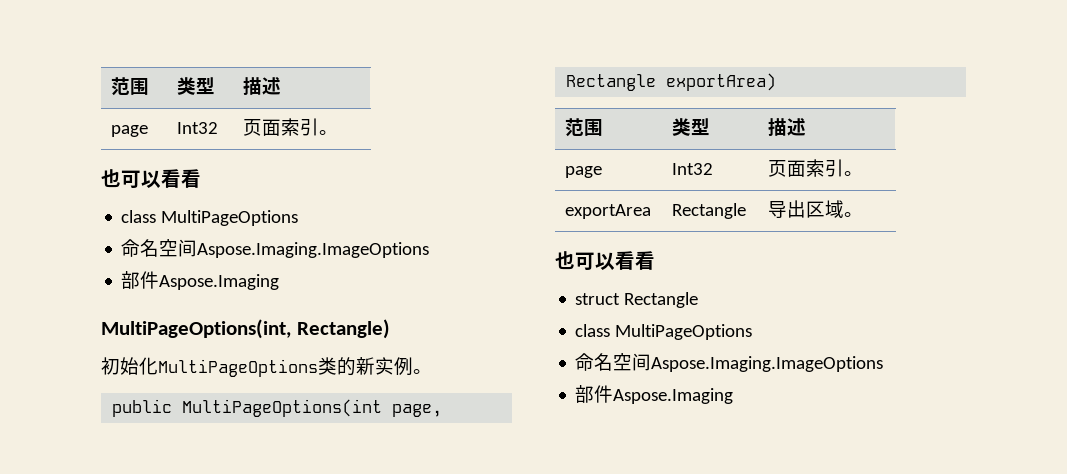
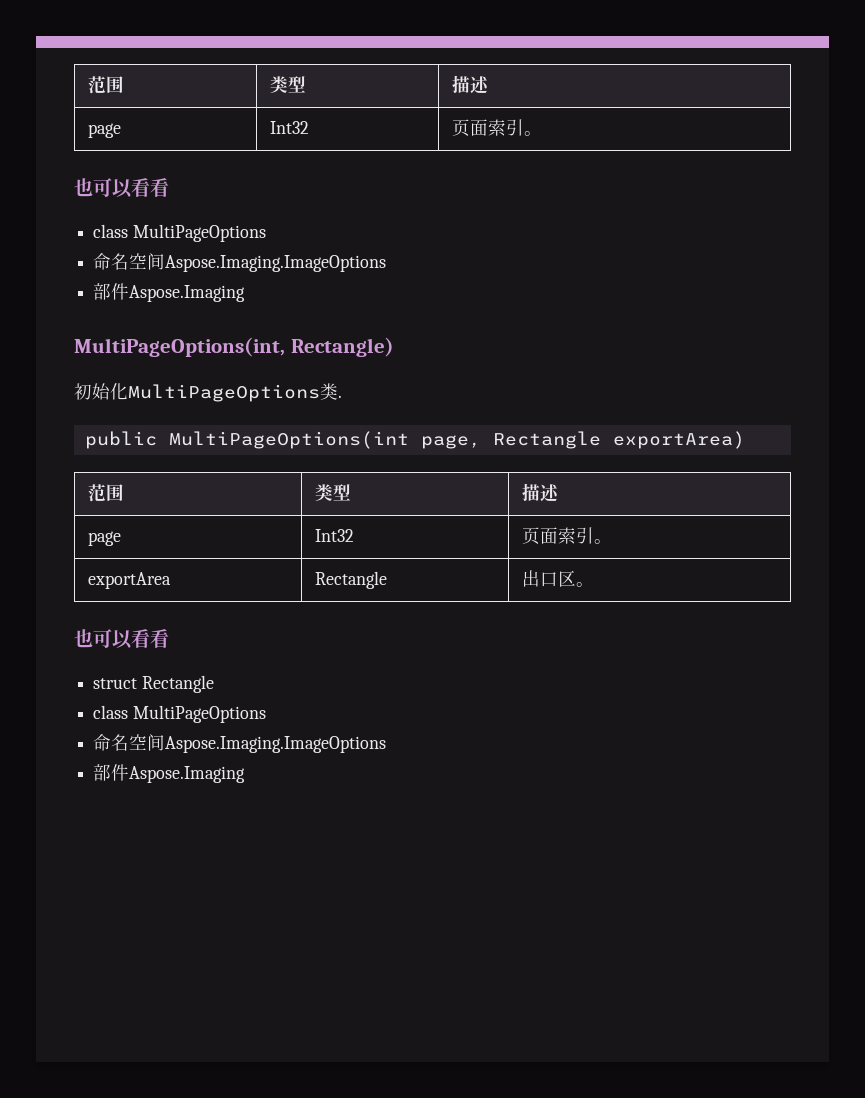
- 初始化MultiPageOptions类的新实例。
+ 初始化MultiPageOptions类.
- exportArea | Rectangle | 导出区域。
+ exportArea | Rectangle | 出口区。

